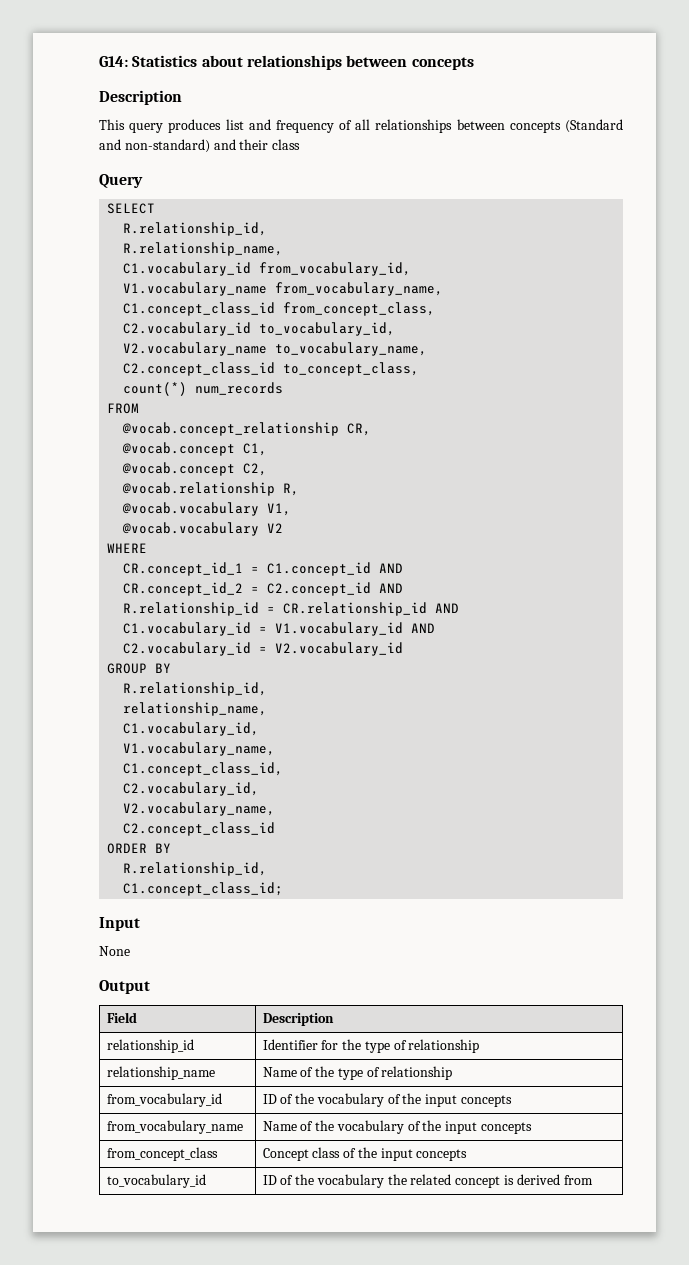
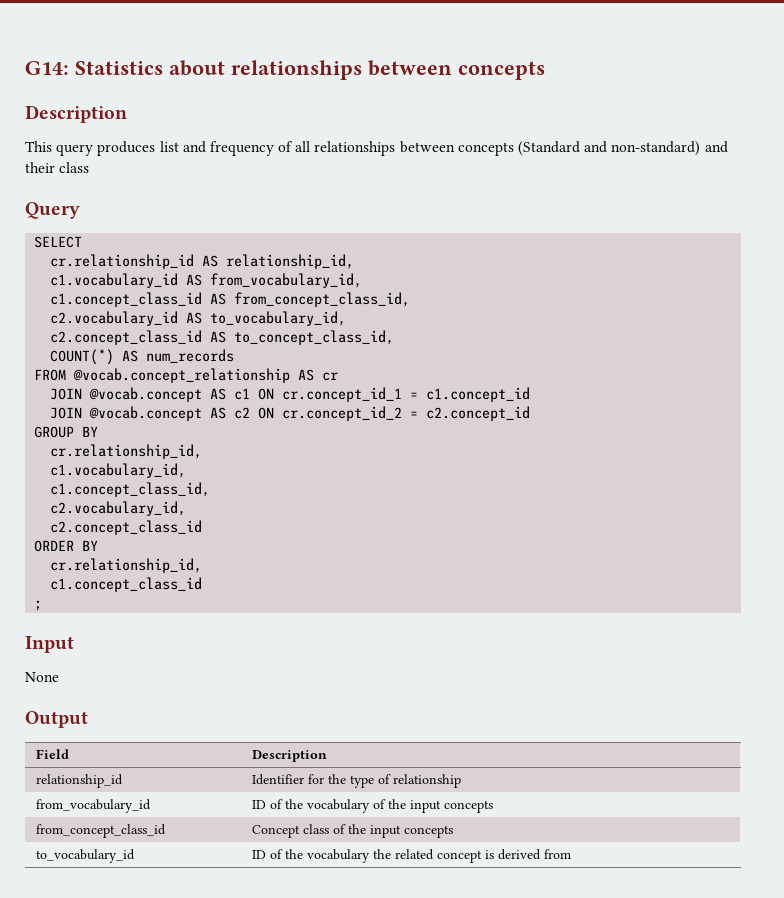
  SELECT
- R.relationship_id,
- R.relationship_name,
- C1.vocabulary_id from_vocabulary_id,
- V1.vocabulary_name from_vocabulary_name,
- C1.concept_class_id from_concept_class,
- C2.vocabulary_id to_vocabulary_id,
- V2.vocabulary_name to_vocabulary_name,
- C2.concept_class_id to_concept_class,
- count(*) num_records
- FROM
- @vocab.concept_relationship CR,
- @vocab.concept C1,
- @vocab.concept C2,
- @vocab.relationship R,
- @vocab.vocabulary V1,
- @vocab.vocabulary V2
- WHERE
- CR.concept_id_1 = C1.concept_id AND
- CR.concept_id_2 = C2.concept_id AND
- R.relationship_id = CR.relationship_id AND
- C1.vocabulary_id = V1.vocabulary_id AND
- C2.vocabulary_id = V2.vocabulary_id
+ cr.relationship_id AS relationship_id,
+ c1.vocabulary_id AS from_vocabulary_id,
+ c1.concept_class_id AS from_concept_class_id,
+ c2.vocabulary_id AS to_vocabulary_id,
+ c2.concept_class_id AS to_concept_class_id,
+ COUNT(*) AS num_records
+ FROM @vocab.concept_relationship AS cr
+ JOIN @vocab.concept AS c1 ON cr.concept_id_1 = c1.concept_id
+ JOIN @vocab.concept AS c2 ON cr.concept_id_2 = c2.concept_id
  GROUP BY
- R.relationship_id,
- relationship_name,
- C1.vocabulary_id,
- V1.vocabulary_name,
- C1.concept_class_id,
- C2.vocabulary_id,
- V2.vocabulary_name,
- C2.concept_class_id
+ cr.relationship_id,
+ c1.vocabulary_id,
+ c1.concept_class_id,
+ c2.vocabulary_id,
+ c2.concept_class_id
  ORDER BY
- R.relationship_id,
- C1.concept_class_id;
+ cr.relationship_id,
+ c1.concept_class_id
+ ;
- relationship_name | Name of the type of relationship
- from_vocabulary_name | Name of the vocabulary of the input concepts
- from_concept_class | Concept class of the input concepts
+ from_concept_class_id | Concept class of the input concepts

